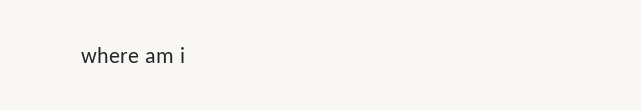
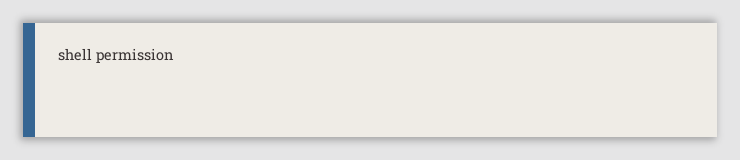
- where am i
+ shell permission

